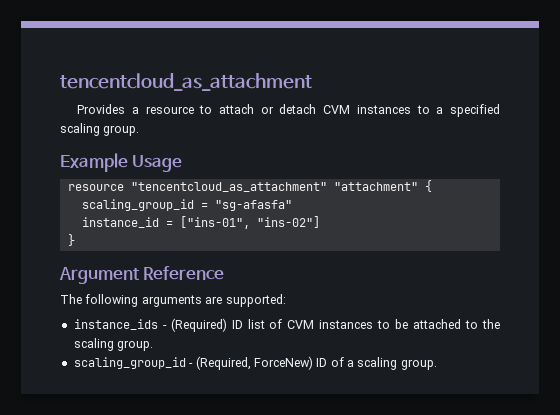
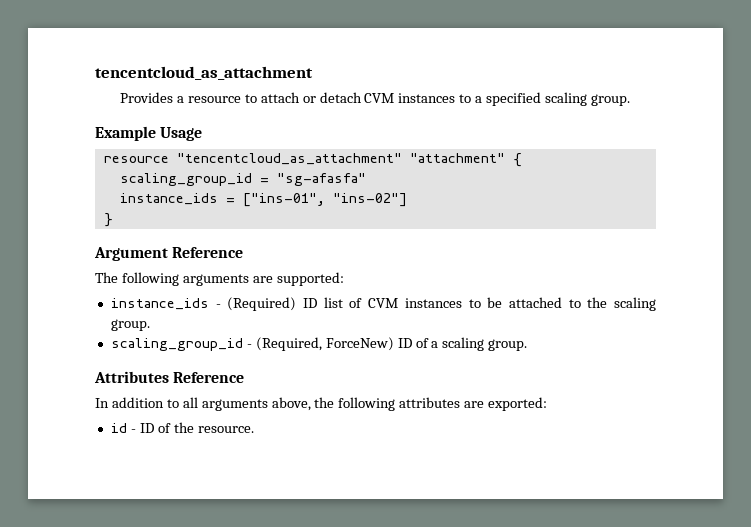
- instance_id = ["ins-01", "ins-02"]
+ instance_ids = ["ins-01", "ins-02"]
+ Attributes Reference
+ In addition to all arguments above, the following attributes are exported:
+ id - ID of the resource.

